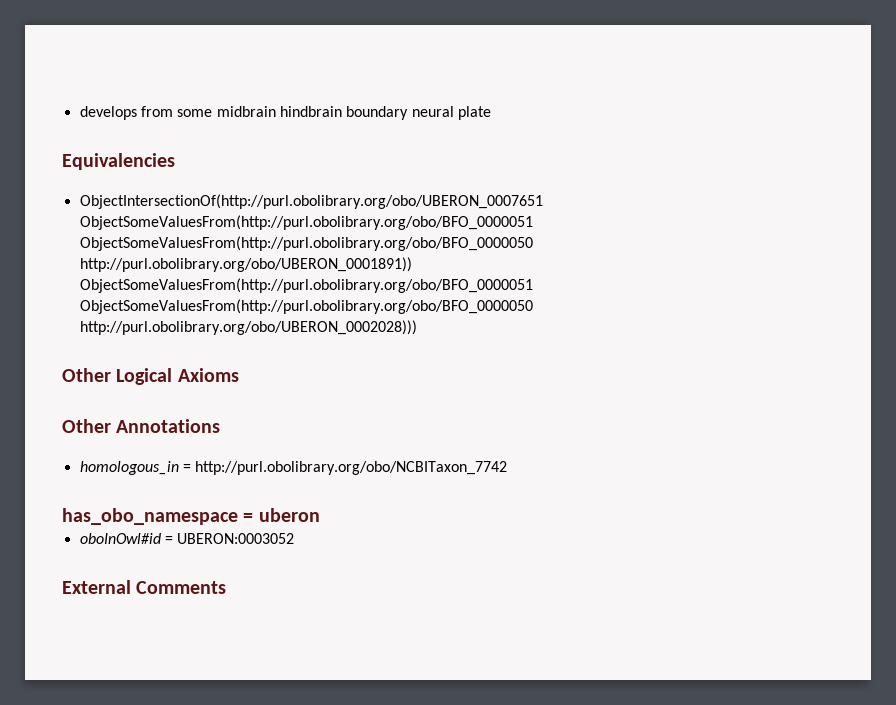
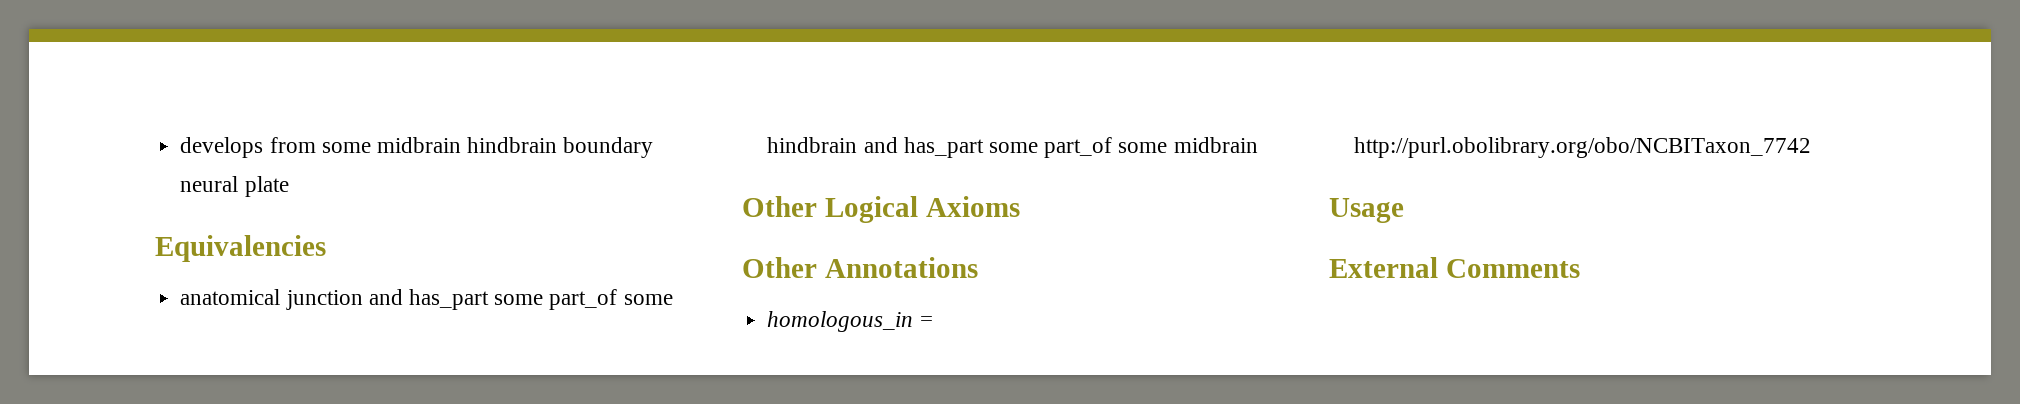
- ObjectIntersectionOf(http://purl.obolibrary.org/obo/UBERON_0007651 ObjectSomeValuesFrom(http://purl.obolibrary.org/obo/BFO_0000051 ObjectSomeValuesFrom(http://purl.obolibrary.org/obo/BFO_0000050 http://purl.obolibrary.org/obo/UBERON_0001891)) ObjectSomeValuesFrom(http://purl.obolibrary.org/obo/BFO_0000051 ObjectSomeValuesFrom(http://purl.obolibrary.org/obo/BFO_0000050 http://purl.obolibrary.org/obo/UBERON_0002028)))
+ anatomical junction and has_part some part_of some hindbrain and has_part some part_of some midbrain
- has_obo_namespace = uberon
- oboInOwl#id = UBERON:0003052
+ Usage

